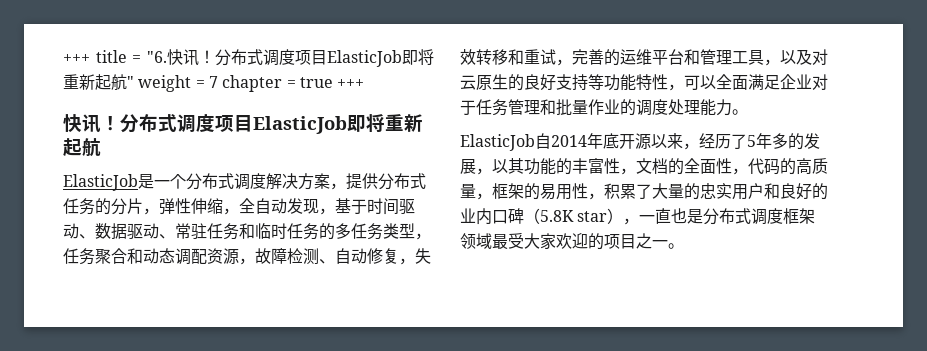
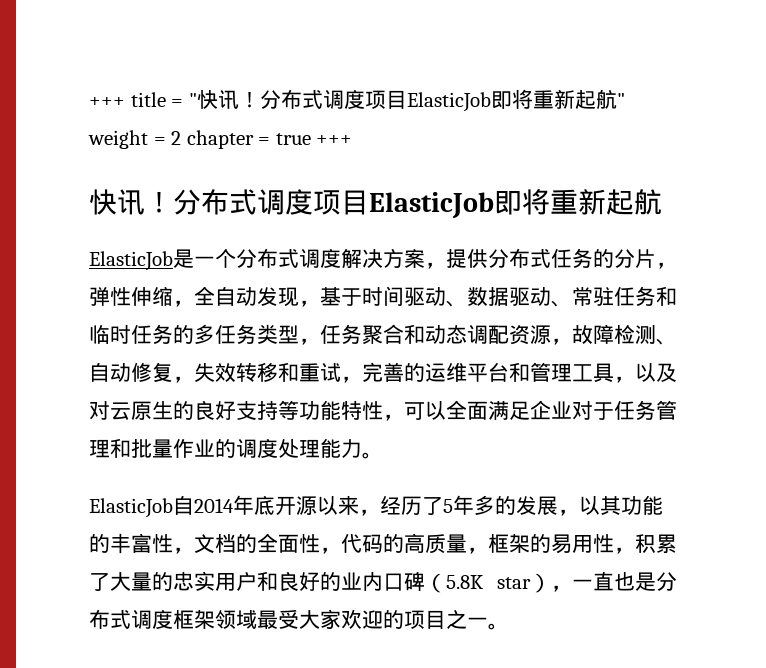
- +++ title = "6.快讯！
+ +++ title = "快讯！
- 分布式调度项目ElasticJob即将重新起航" weight = 7 chapter = true +++
+ 分布式调度项目ElasticJob即将重新起航" weight = 2 chapter = true +++

